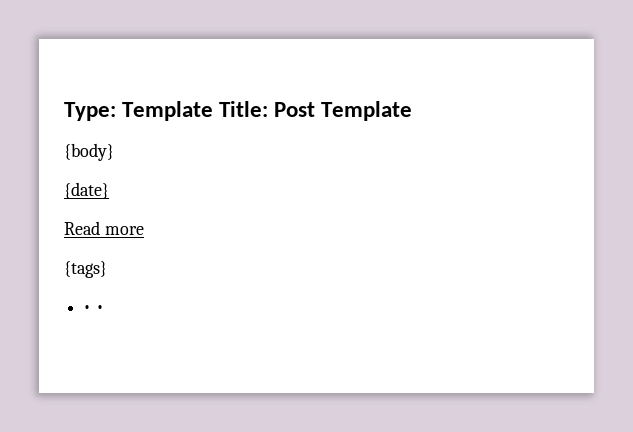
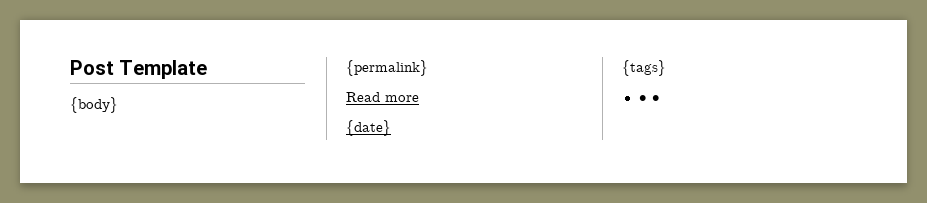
- Type: Template Title: Post Template
+ Post Template
- {date}
+ {permalink}
+ {date}

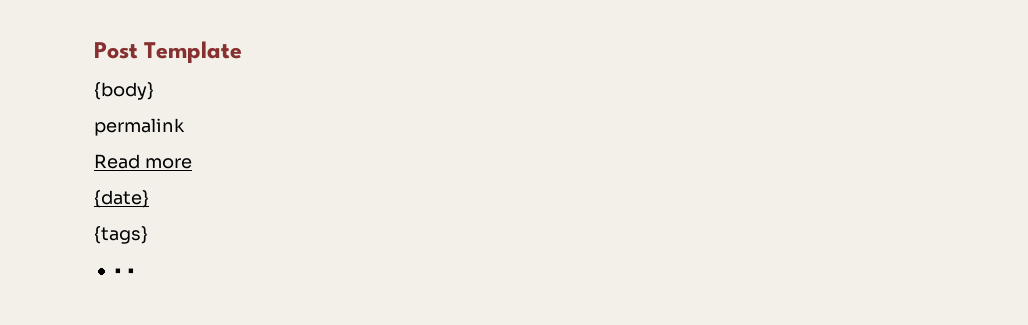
- {permalink}
+ permalink

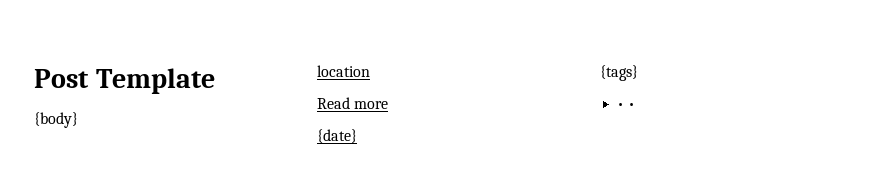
- permalink
+ location

